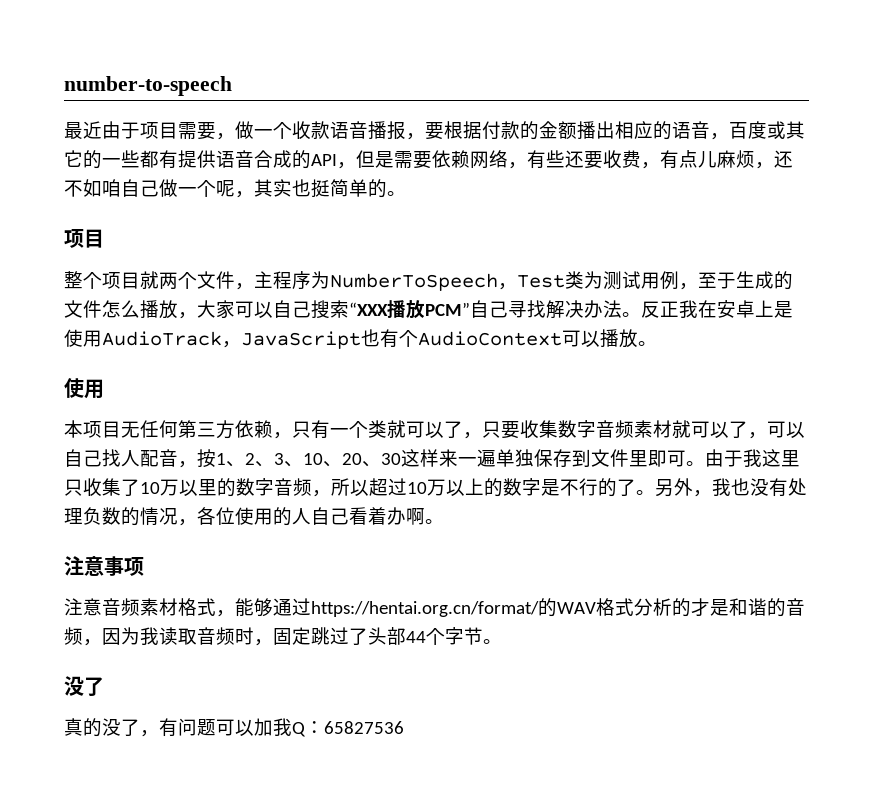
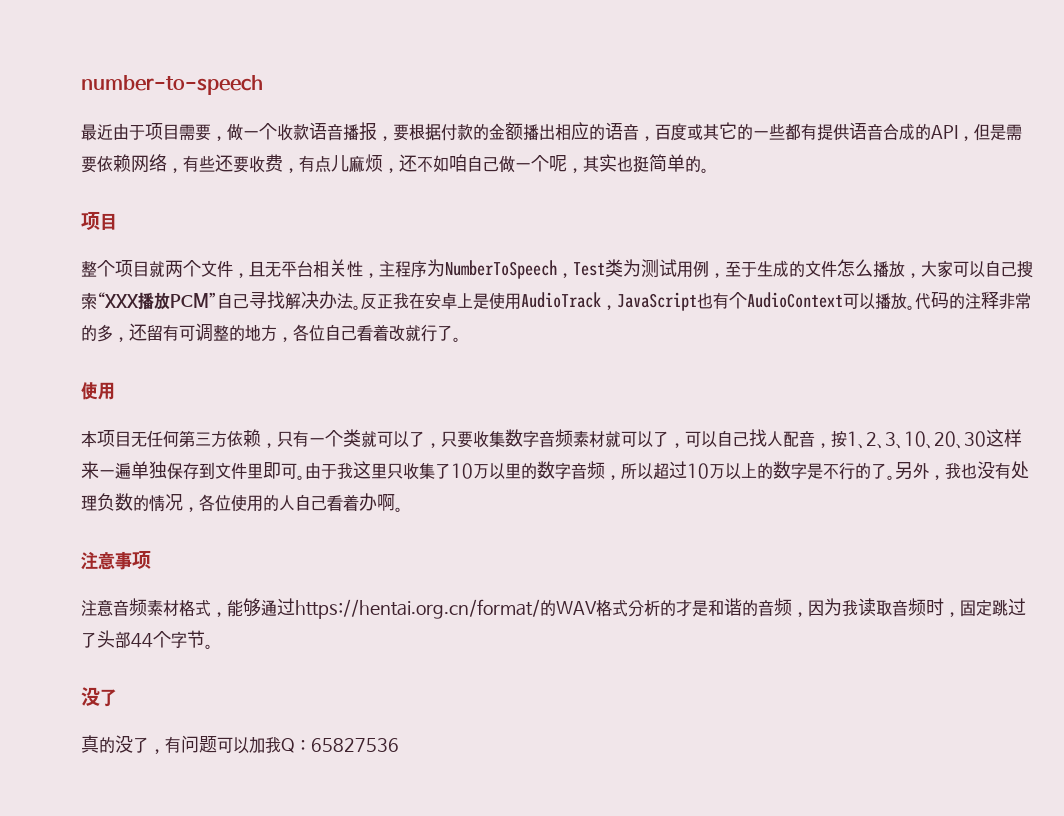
- 整个项目就两个文件，主程序为NumberToSpeech，Test类为测试用例，至于生成的文件怎么播放，大家可以自己搜索“XXX播放PCM”自己寻找解决办法。
+ 整个项目就两个文件，且无平台相关性，主程序为NumberToSpeech，Test类为测试用例，至于生成的文件怎么播放，大家可以自己搜索“XXX播放PCM”自己寻找解决办法。
+ 代码的注释非常的多，还留有可调整的地方，各位自己看着改就行了。

